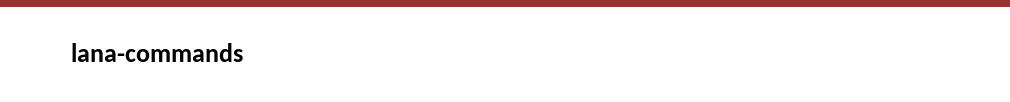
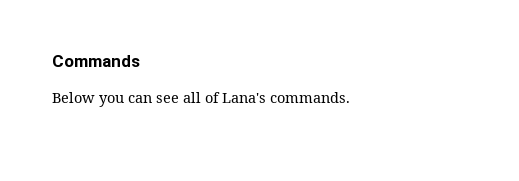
- lana-commands
+ Commands
+ Below you can see all of Lana's commands.

